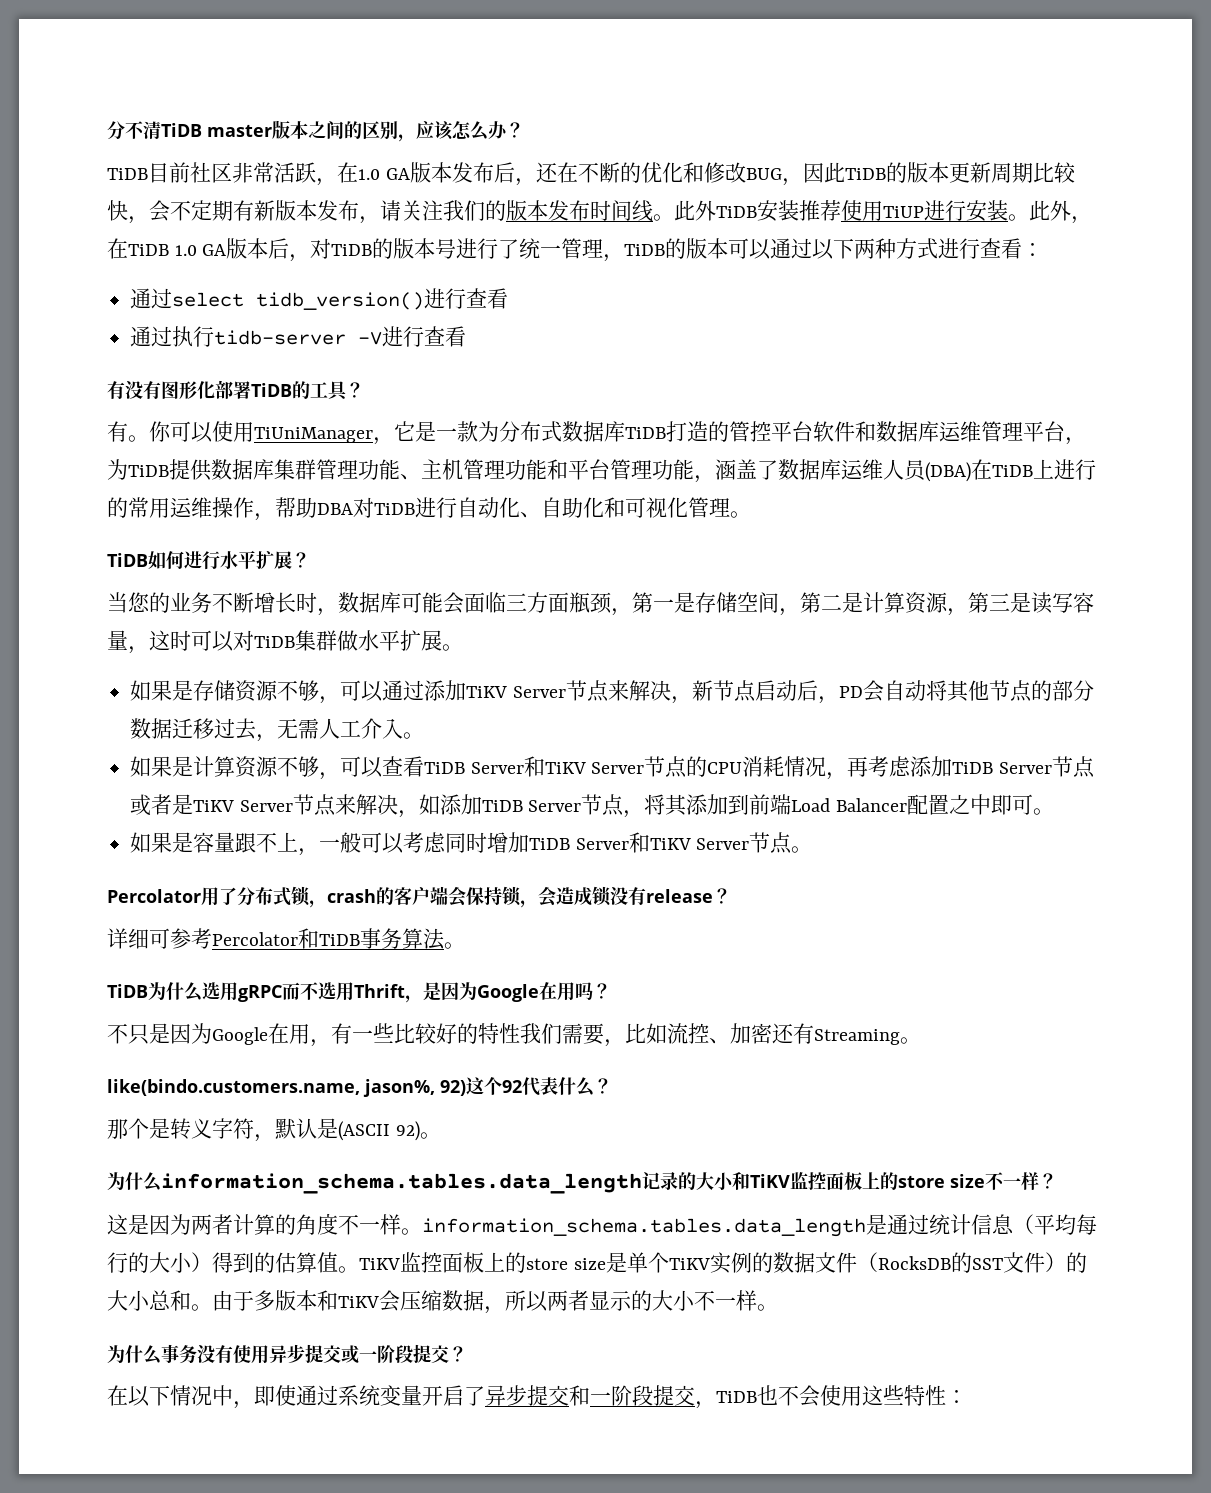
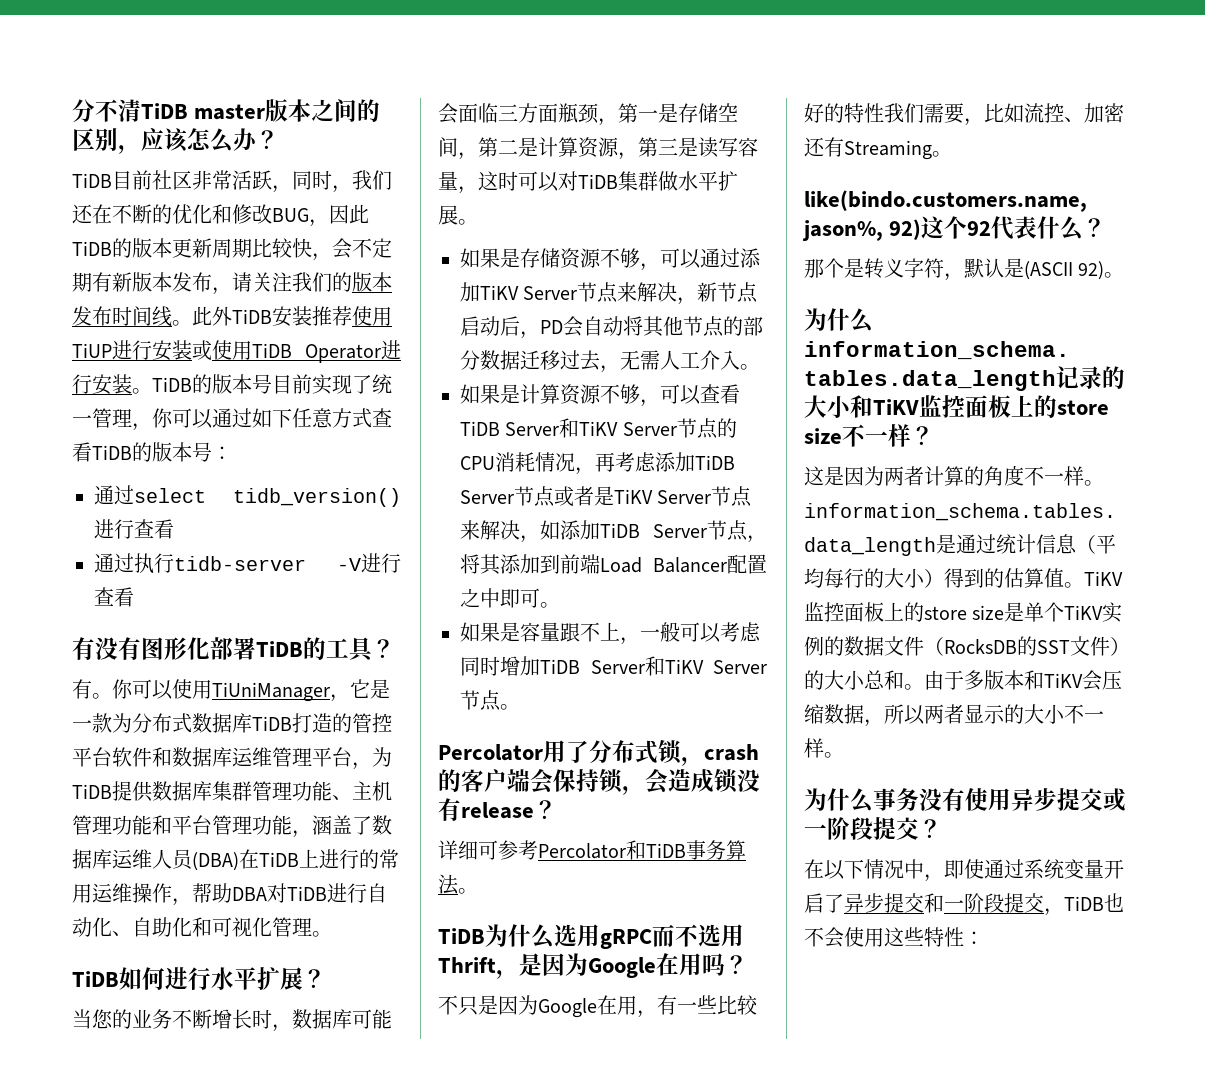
- TiDB目前社区非常活跃，在1.0 GA版本发布后，还在不断的优化和修改BUG，因此TiDB的版本更新周期比较快，会不定期有新版本发布，请关注我们的版本发布时间线。
+ TiDB目前社区非常活跃，同时，我们还在不断的优化和修改BUG，因此TiDB的版本更新周期比较快，会不定期有新版本发布，请关注我们的版本发布时间线。
- 此外TiDB安装推荐使用TiUP进行安装。此外，在TiDB 1.0 GA版本后，对TiDB的版本号进行了统一管理，TiDB的版本可以通过以下两种方式进行查看：
+ 此外TiDB安装推荐使用TiUP进行安装或使用TiDB Operator进行安装。TiDB的版本号目前实现了统一管理，你可以通过如下任意方式查看TiDB的版本号：

